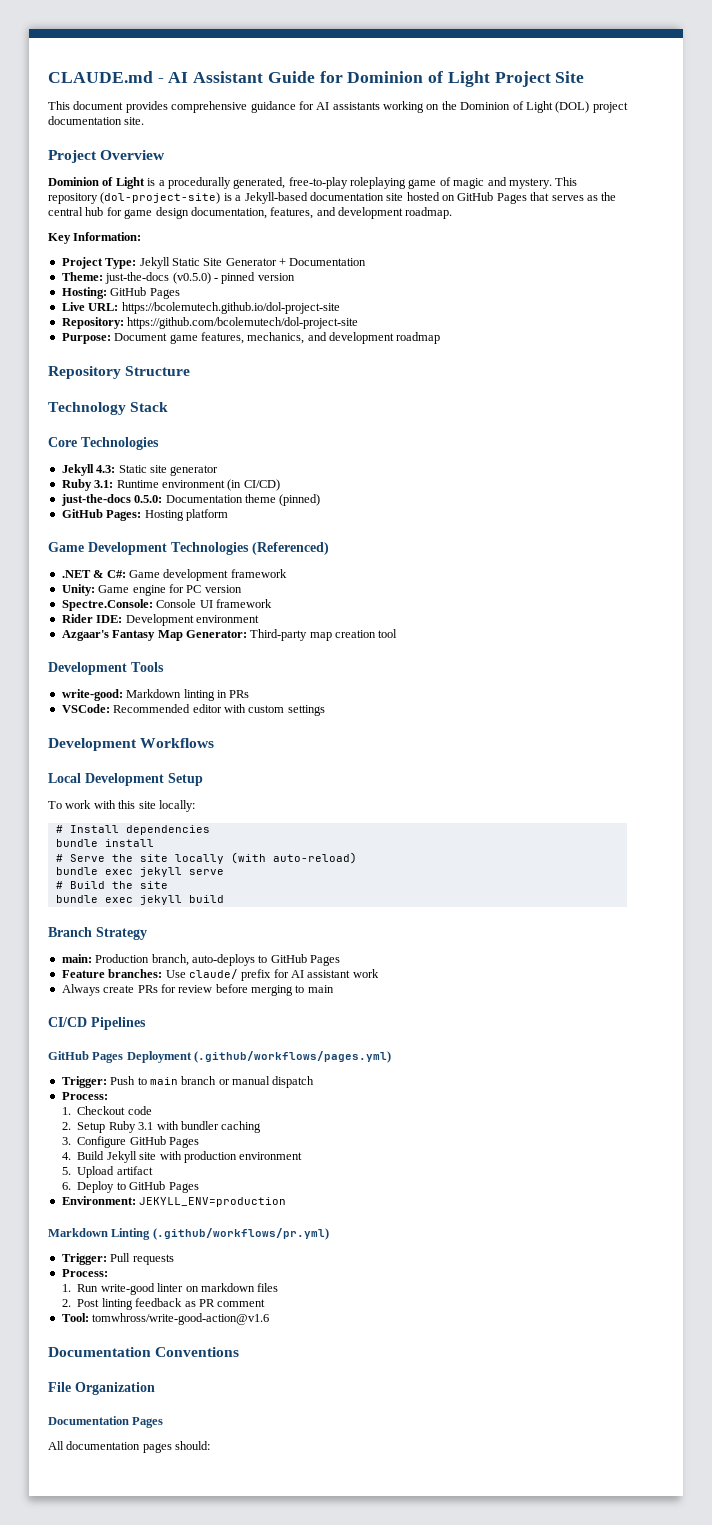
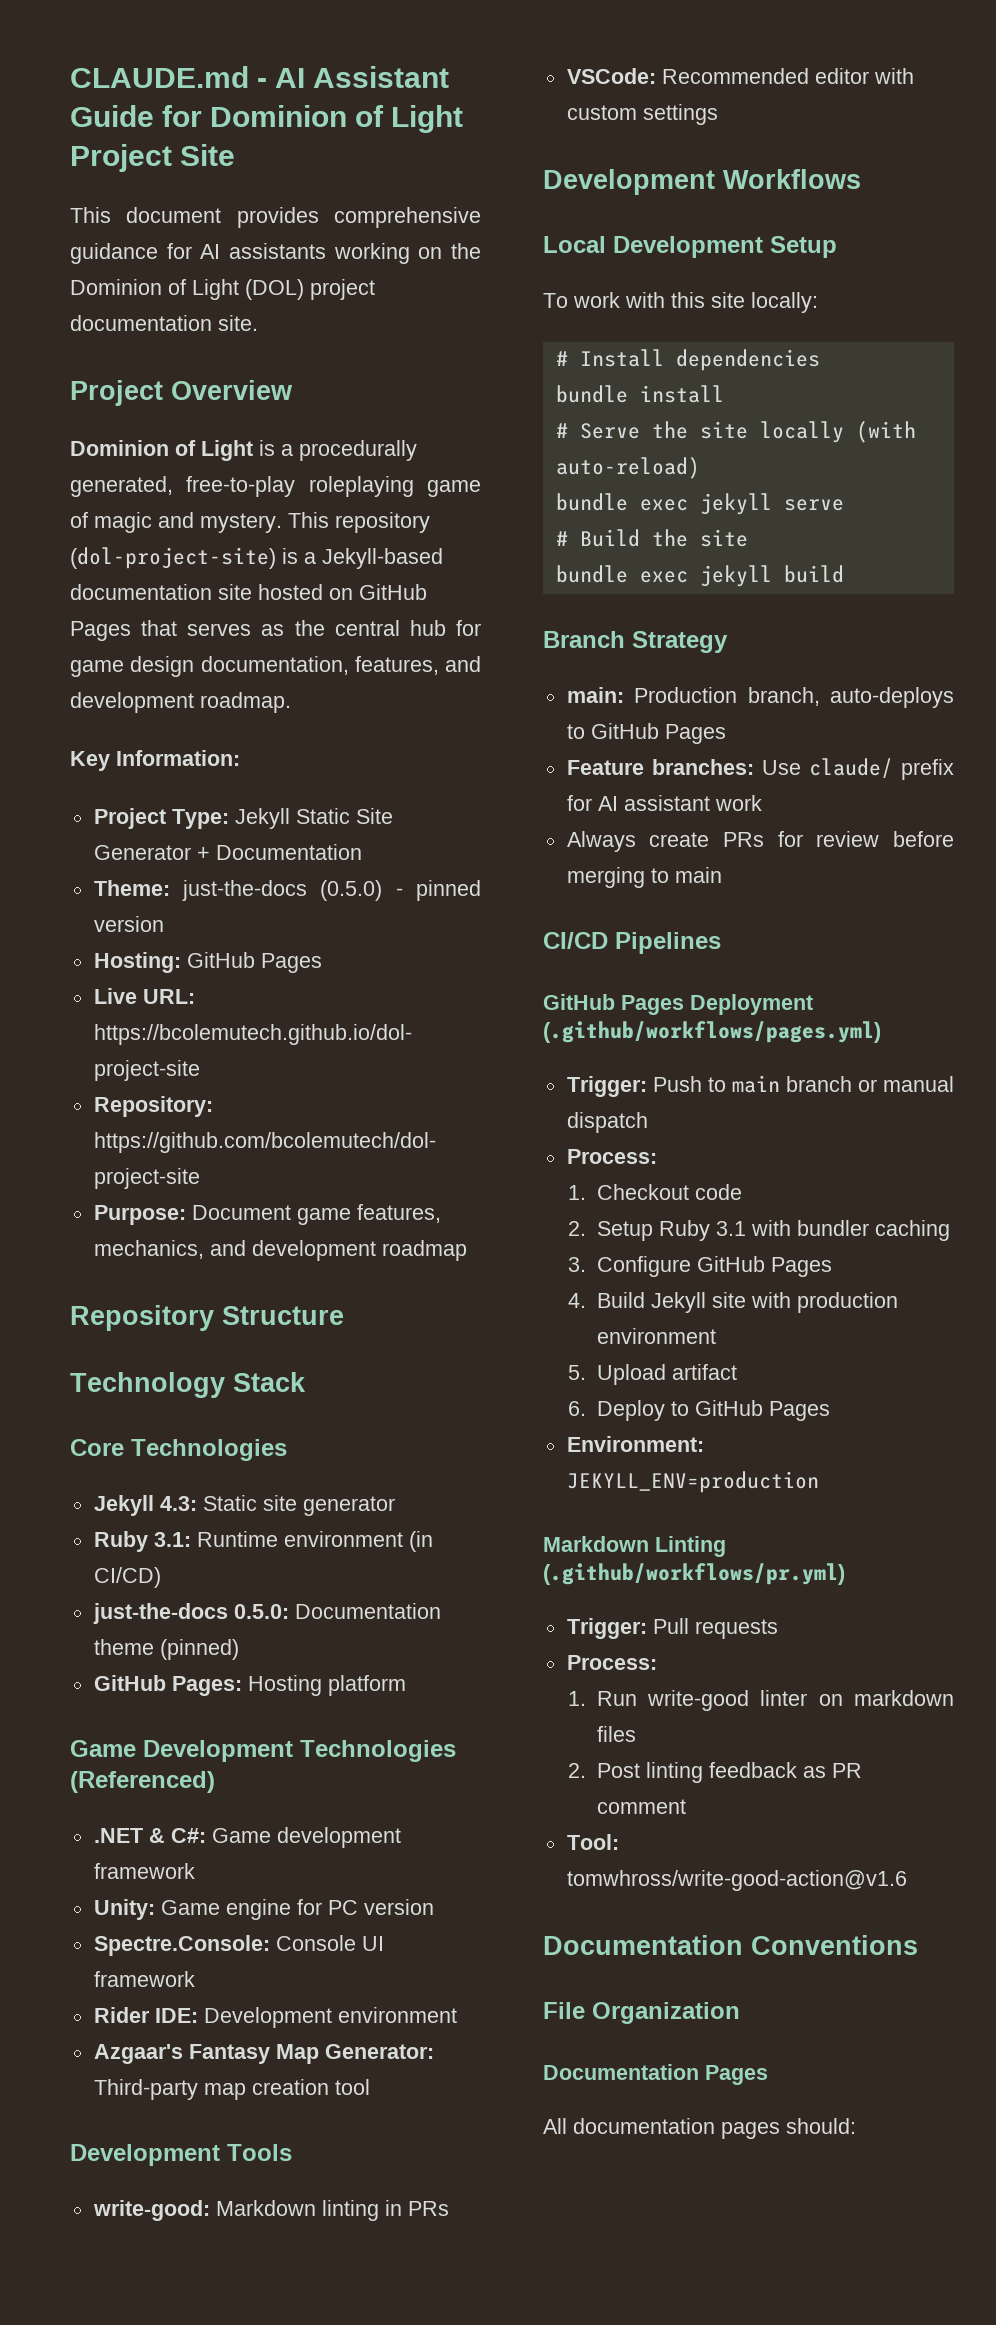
- Theme: just-the-docs (v0.5.0) - pinned version
+ Theme: just-the-docs (0.5.0) - pinned version

